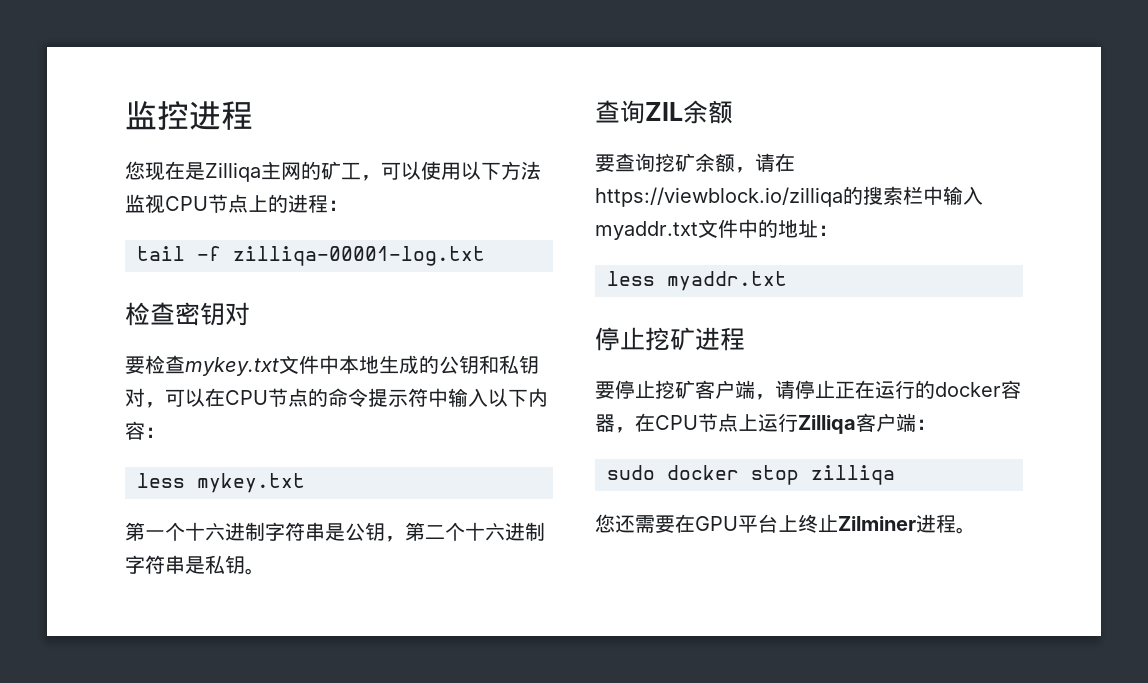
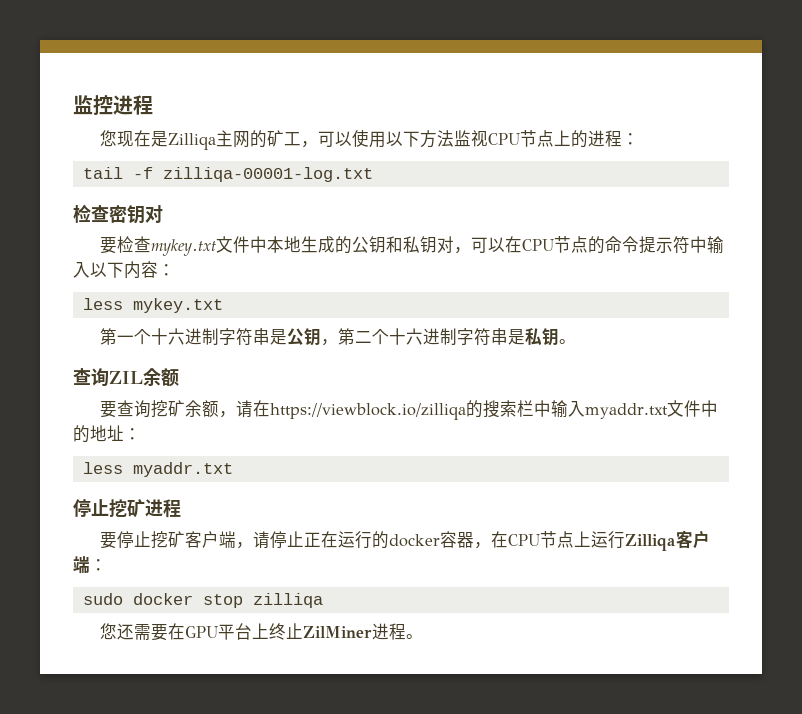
- 您还需要在GPU平台上终止Zilminer进程。
+ 您还需要在GPU平台上终止ZilMiner进程。

